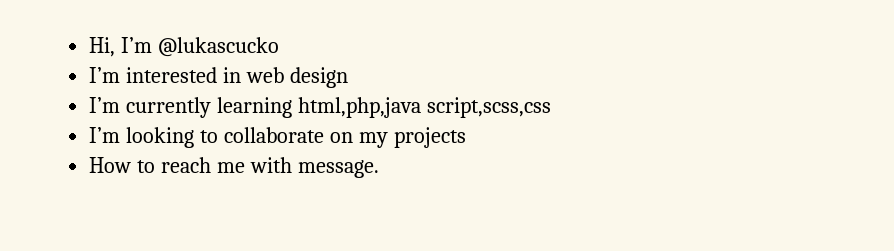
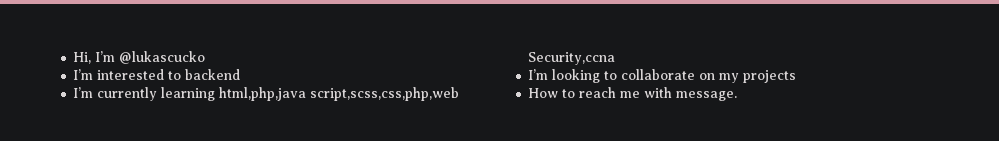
- I’m interested in web design
+ I’m interested to backend
- I’m currently learning html,php,java script,scss,css
+ I’m currently learning html,php,java script,scss,css,php,web Security,ccna

